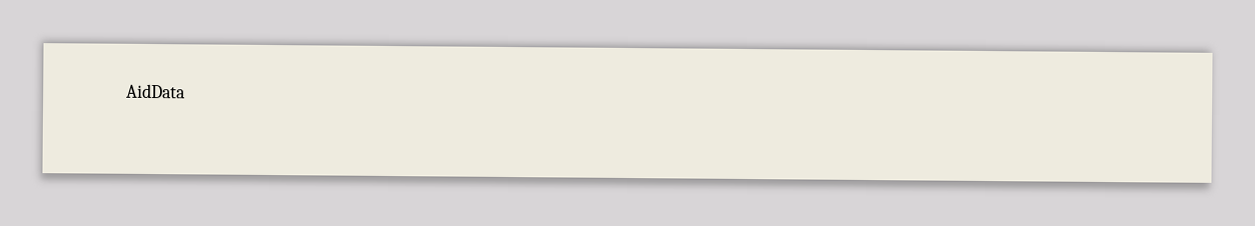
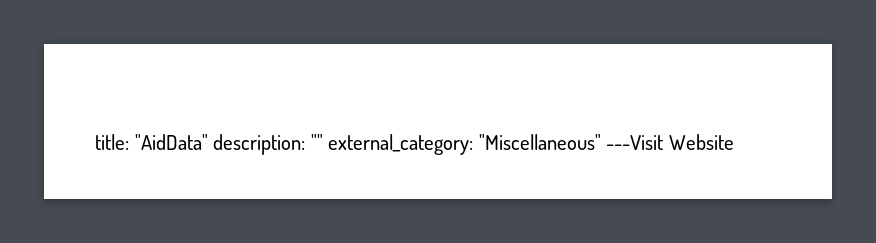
- AidData
+ title: "AidData" description: "" external_category: "Miscellaneous" ---Visit Website

